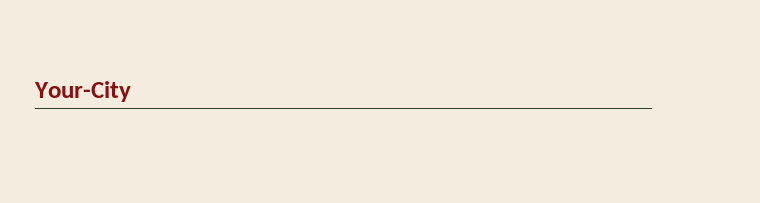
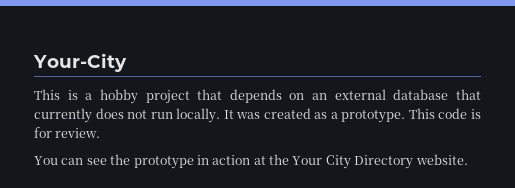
+ This is a hobby project that depends on an external database that currently does not run locally. It was created as a prototype. This code is for review.
+ You can see the prototype in action at the Your City Directory website.

